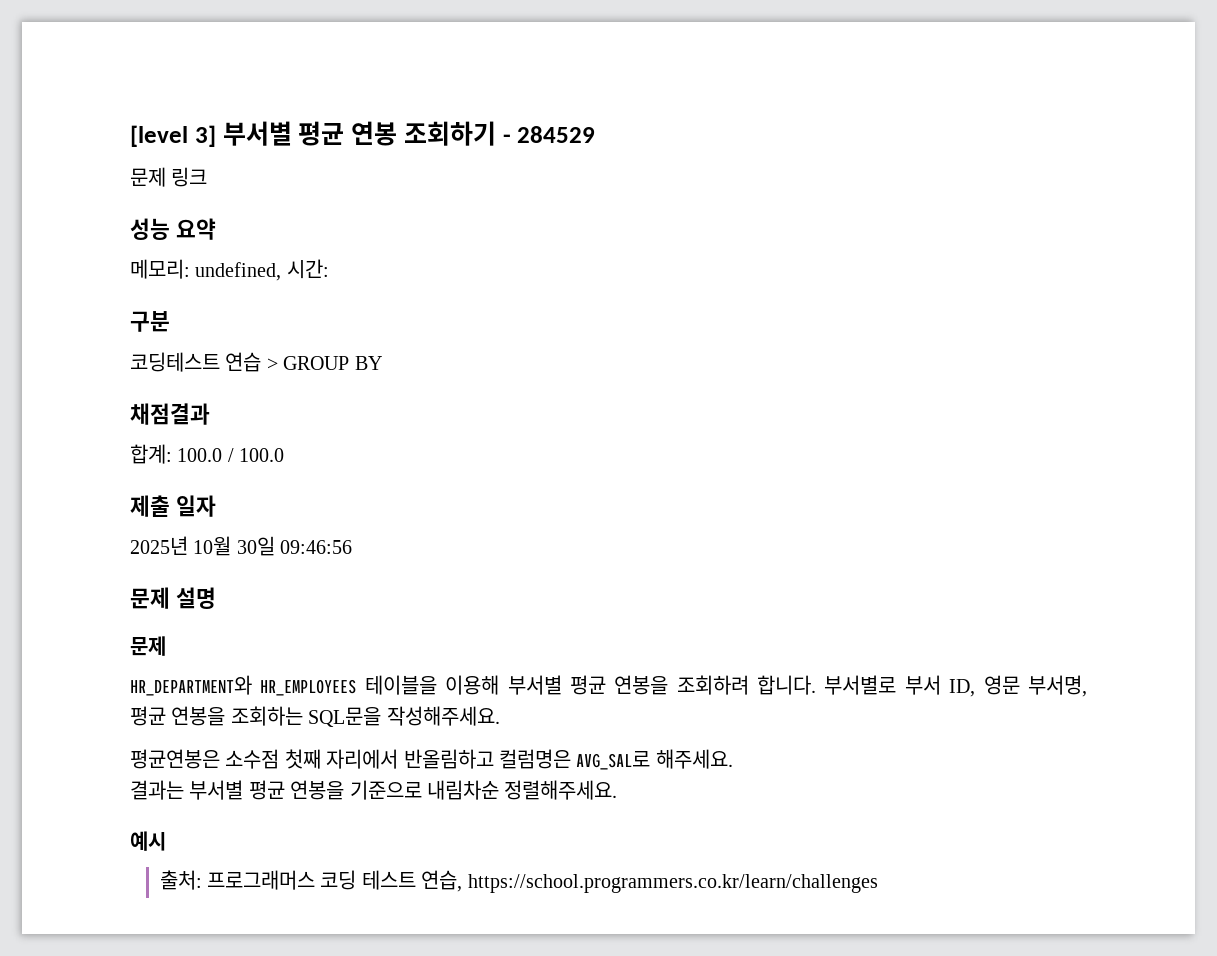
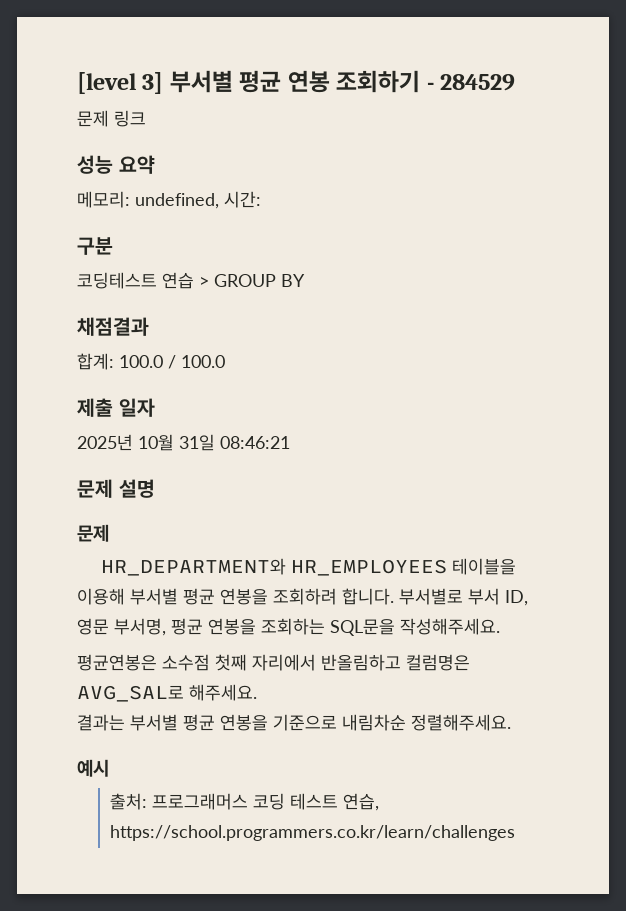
- 2025년 10월 30일 09:46:56
+ 2025년 10월 31일 08:46:21

